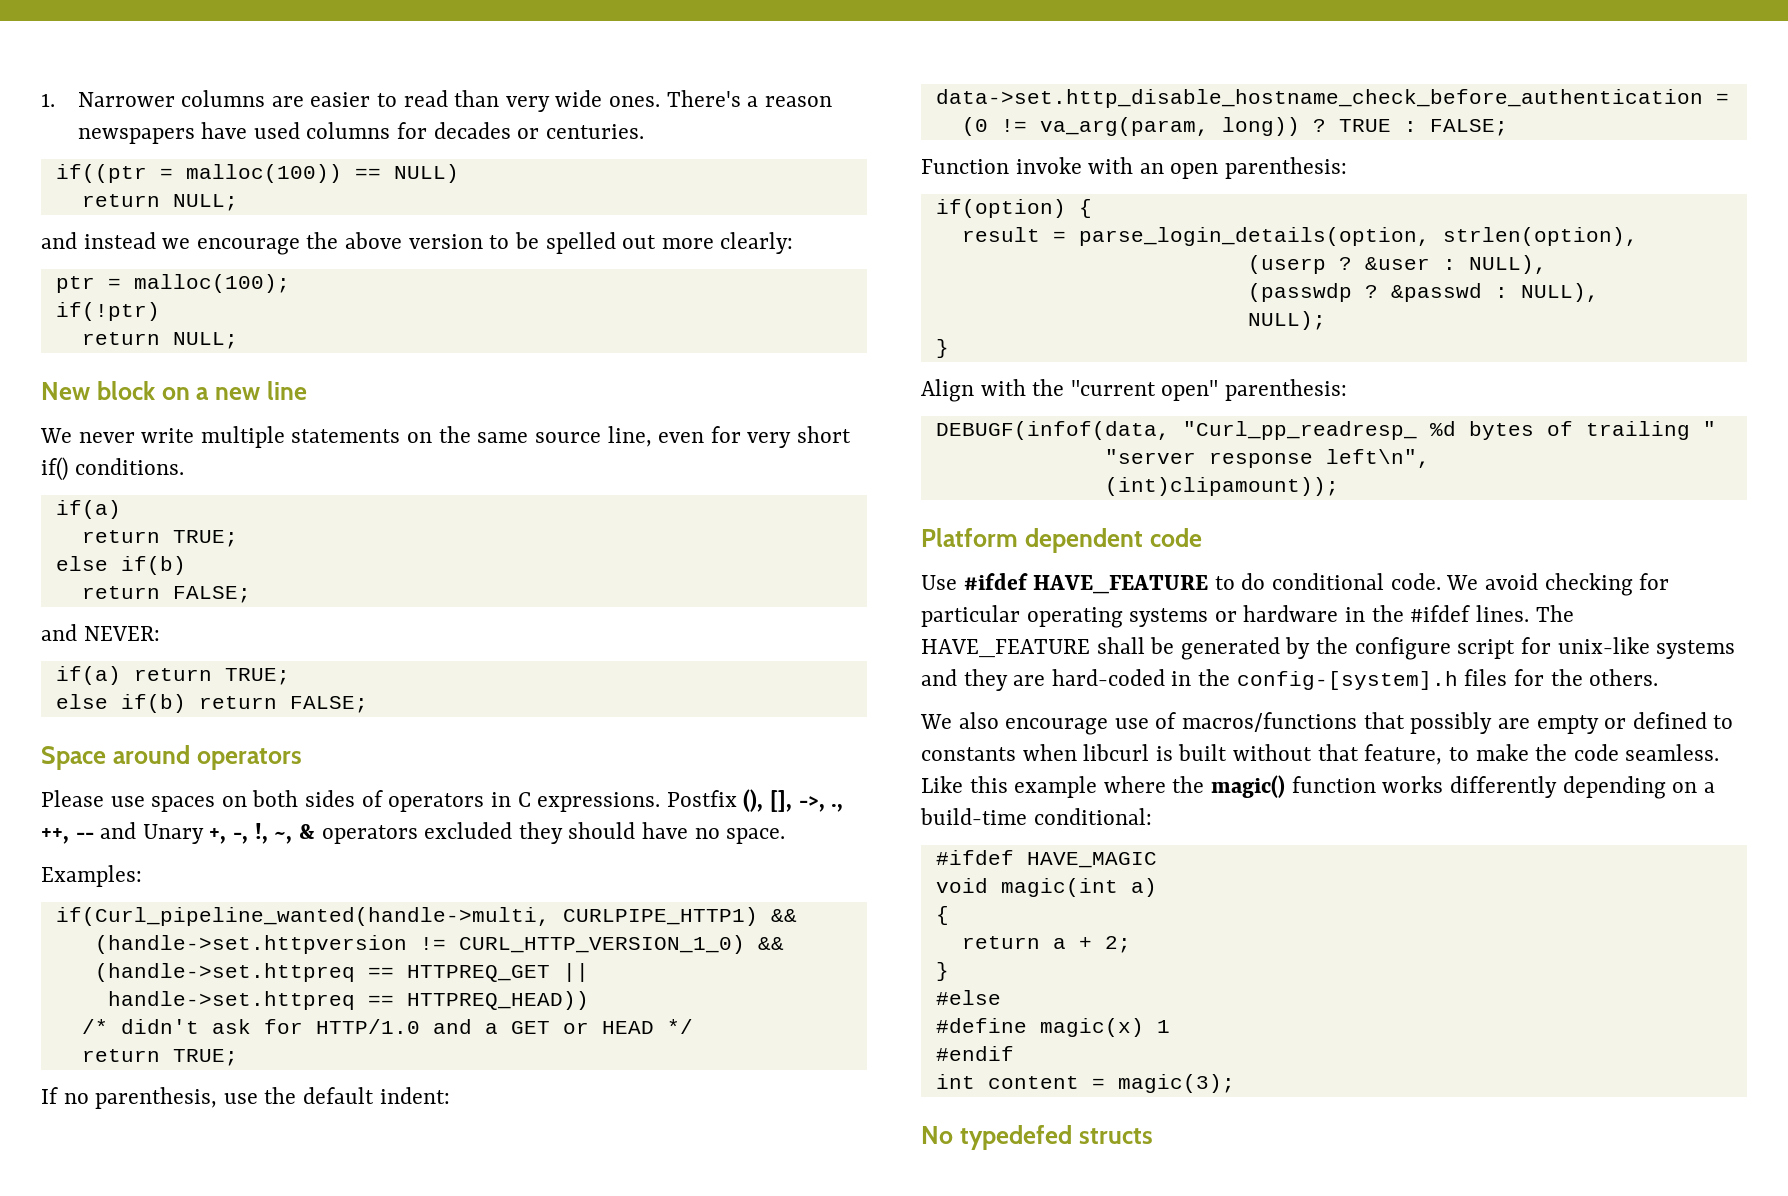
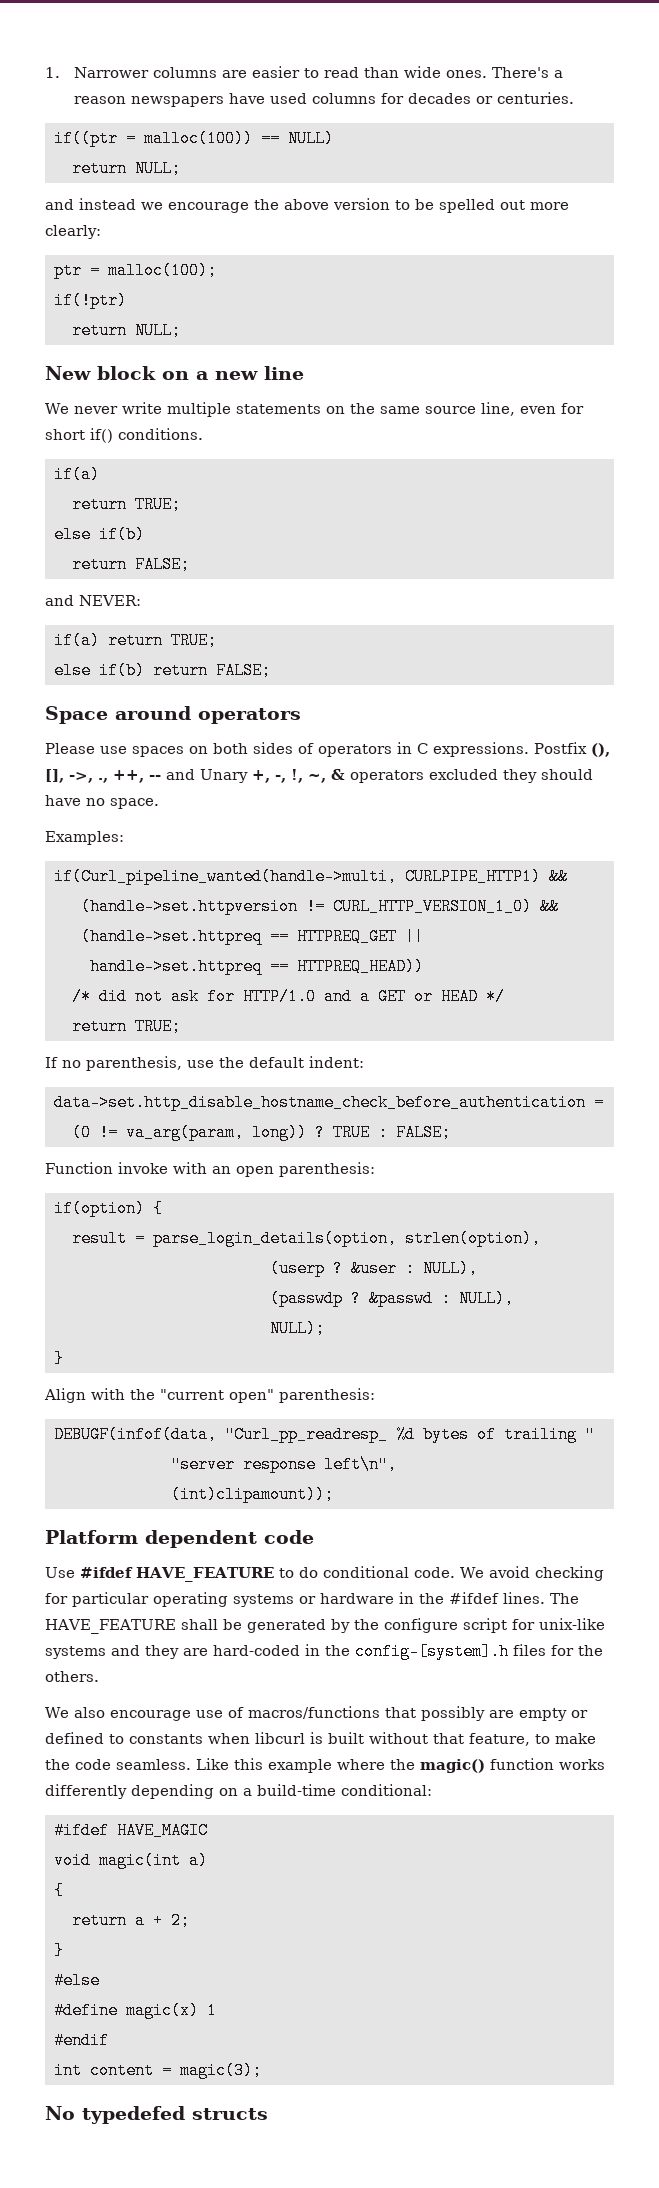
- 1. Narrower columns are easier to read than very wide ones.
+ 1. Narrower columns are easier to read than wide ones.
- We never write multiple statements on the same source line, even for very short if() conditions.
+ We never write multiple statements on the same source line, even for short if() conditions.
- /* didn't ask for HTTP/1.0 and a GET or HEAD */
+ /* did not ask for HTTP/1.0 and a GET or HEAD */

